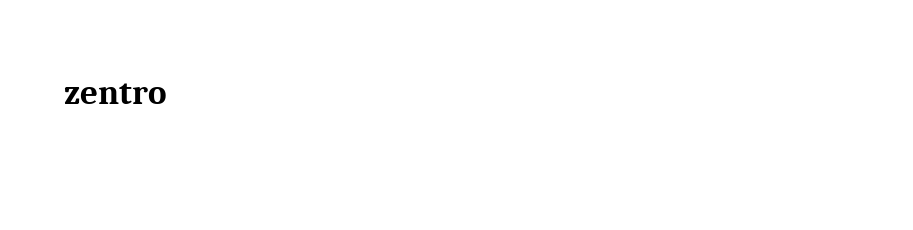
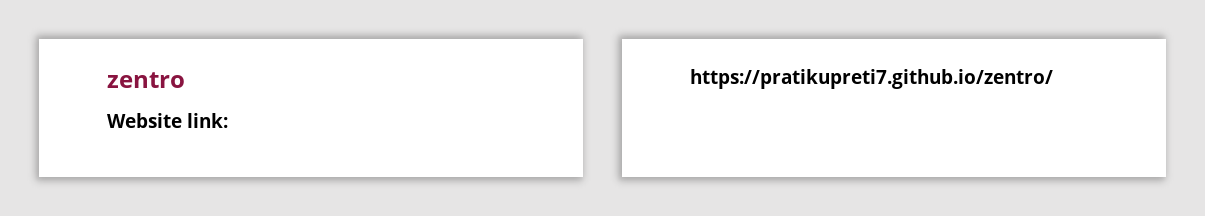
+ Website link: https://pratikupreti7.github.io/zentro/

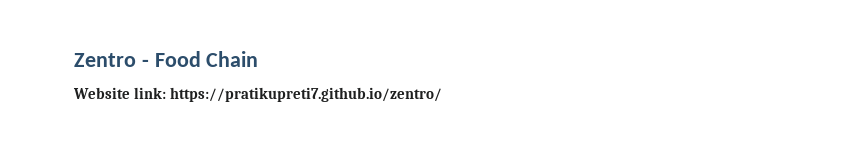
- zentro
+ Zentro - Food Chain

